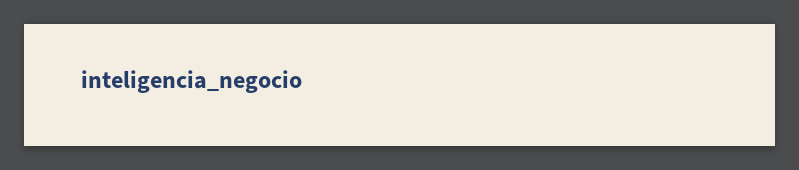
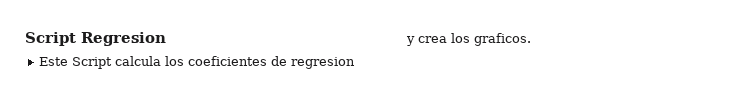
- inteligencia_negocio
+ Script Regresion
+ Este Script calcula los coeficientes de regresion y crea los graficos.

